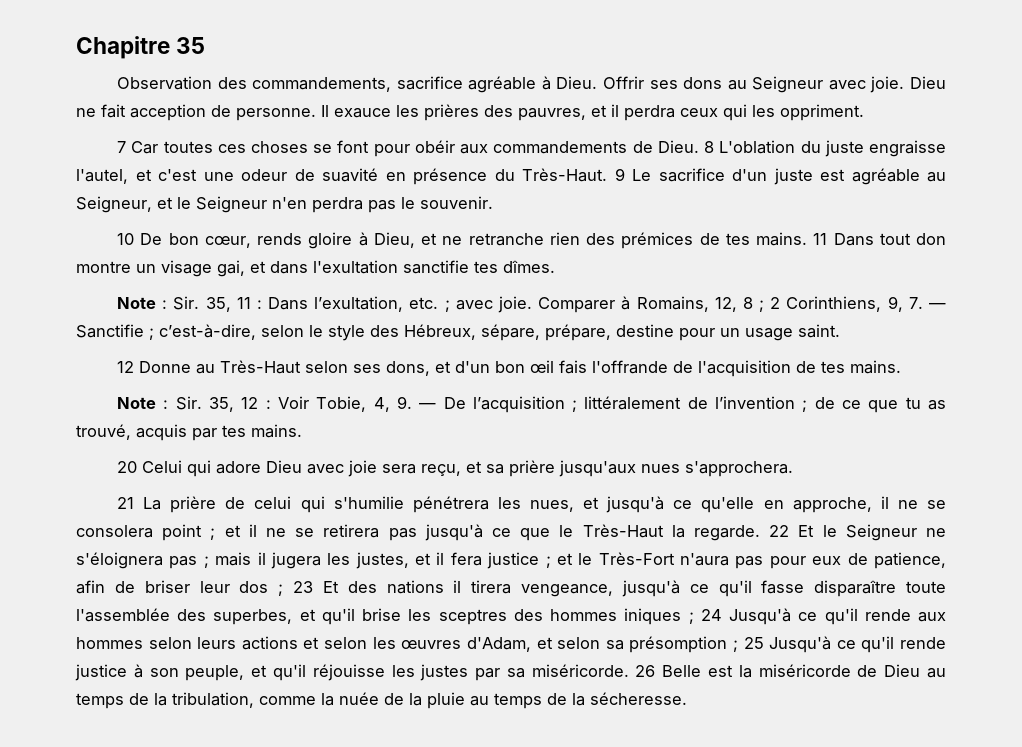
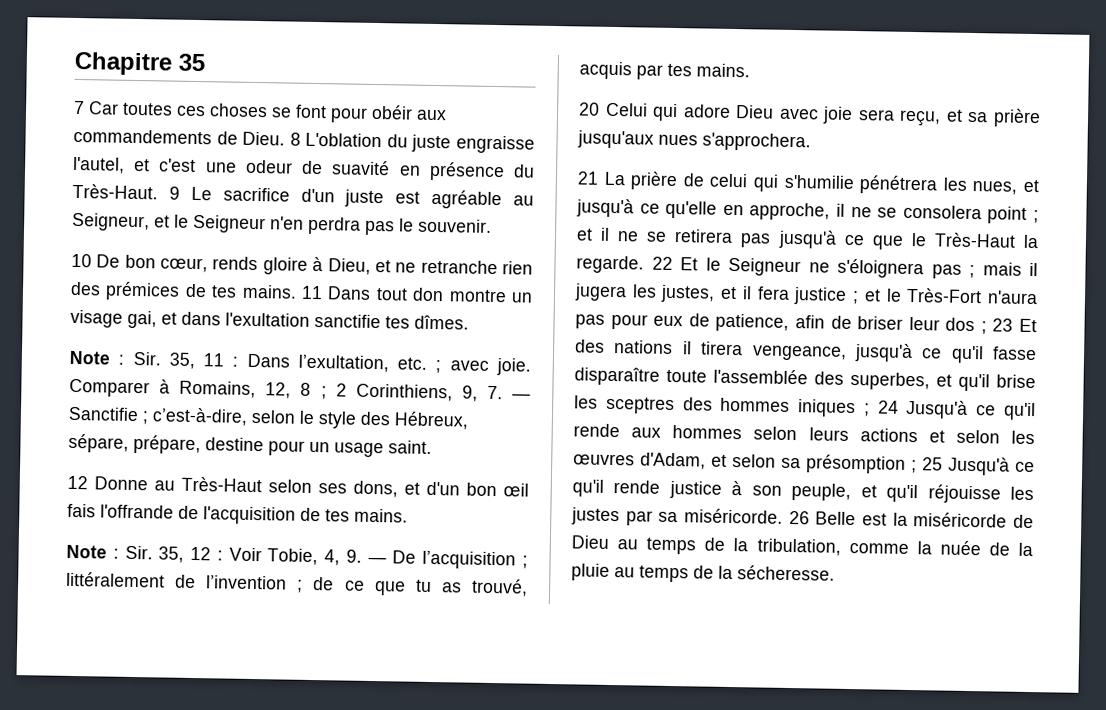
- Observation des commandements, sacrifice agréable à Dieu. Offrir ses dons au Seigneur avec joie. Dieu ne fait acception de personne. Il exauce les prières des pauvres, et il perdra ceux qui les oppriment.

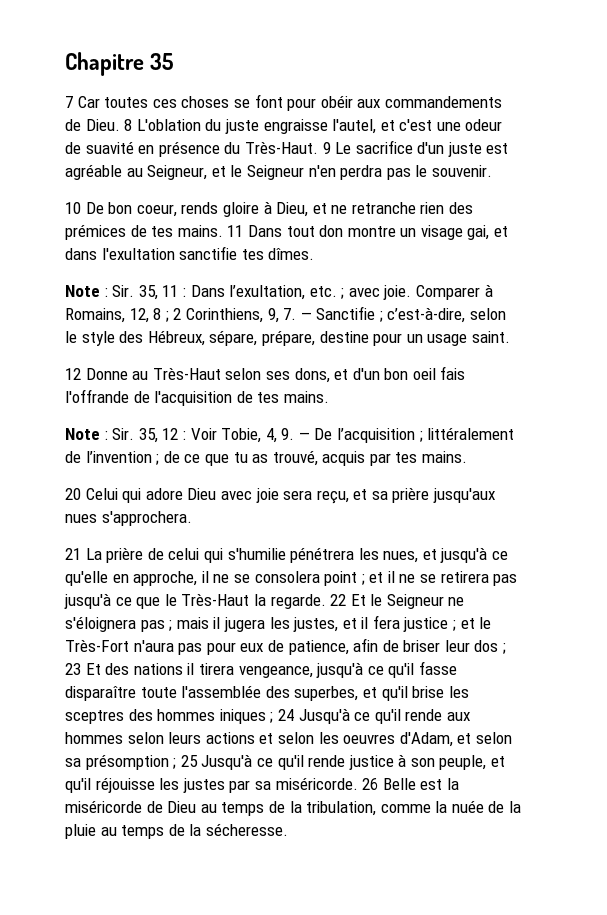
- 10 De bon cœur, rends gloire à Dieu, et ne retranche rien des prémices de tes mains.
+ 10 De bon coeur, rends gloire à Dieu, et ne retranche rien des prémices de tes mains.
- 12 Donne au Très-Haut selon ses dons, et d'un bon œil fais l'offrande de l'acquisition de tes mains.
+ 12 Donne au Très-Haut selon ses dons, et d'un bon oeil fais l'offrande de l'acquisition de tes mains.
- 24 Jusqu'à ce qu'il rende aux hommes selon leurs actions et selon les œuvres d'Adam, et selon sa présomption ;
+ 24 Jusqu'à ce qu'il rende aux hommes selon leurs actions et selon les oeuvres d'Adam, et selon sa présomption ;

